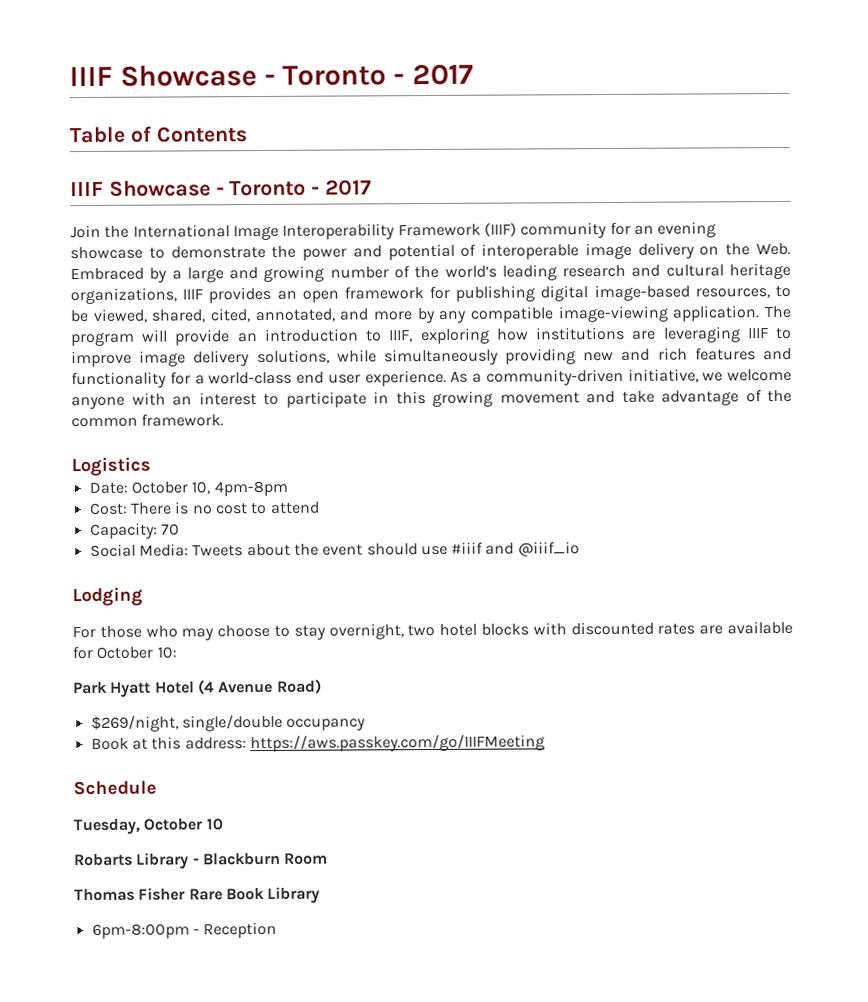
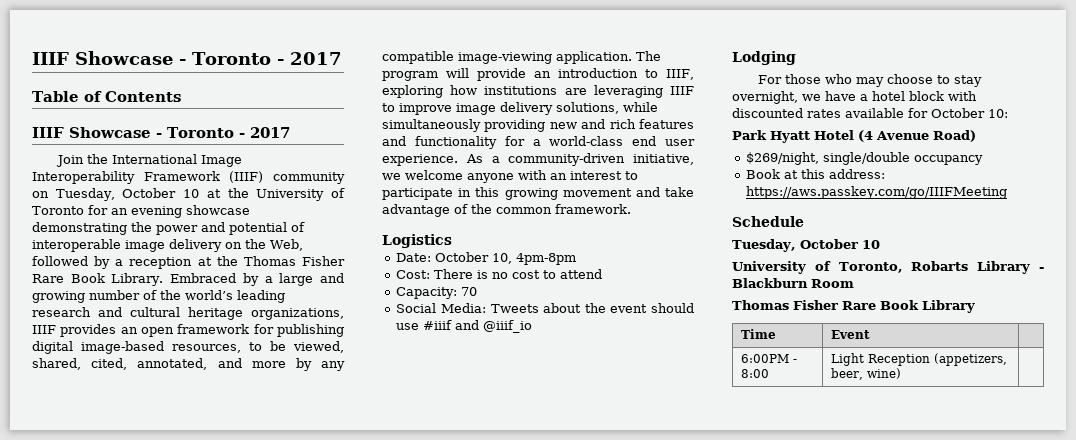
- Join the International Image Interoperability Framework (IIIF) community for an evening showcase to demonstrate the power and potential of interoperable image delivery on the Web. Embraced by a large and growing number of the world’s leading research and cultural heritage organizations, IIIF provides an open framework for publishing digital image-based resources, to be viewed, shared, cited, annotated, and more by any compatible image-viewing application.
+ Join the International Image Interoperability Framework (IIIF) community on Tuesday, October 10 at the University of Toronto for an evening showcase demonstrating the power and potential of interoperable image delivery on the Web, followed by a reception at the Thomas Fisher Rare Book Library. Embraced by a large and growing number of the world’s leading research and cultural heritage organizations, IIIF provides an open framework for publishing digital image-based resources, to be viewed, shared, cited, annotated, and more by any compatible image-viewing application.
- For those who may choose to stay overnight, two hotel blocks with discounted rates are available for October 10:
+ For those who may choose to stay overnight, we have a hotel block with discounted rates available for October 10:
- Robarts Library - Blackburn Room
+ University of Toronto, Robarts Library - Blackburn Room
- 6pm-8:00pm - Reception
+ Time | Event |
+ 6:00PM - 8:00 | Light Reception (appetizers, beer, wine) |

